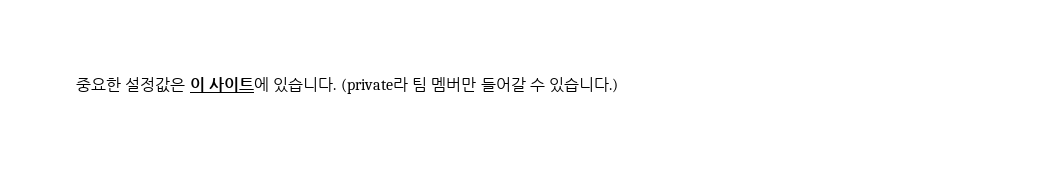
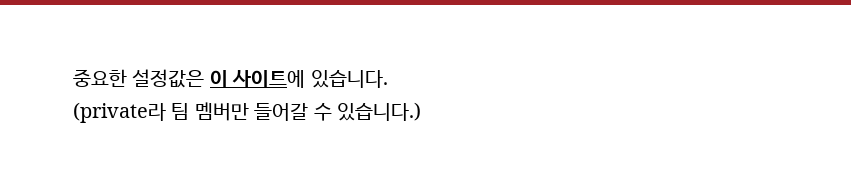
- 중요한 설정값은 이 사이트에 있습니다. (private라 팀 멤버만 들어갈 수 있습니다.)
+ 중요한 설정값은 이 사이트에 있습니다.
+ (private라 팀 멤버만 들어갈 수 있습니다.)

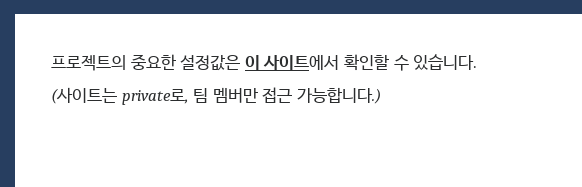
- 중요한 설정값은 이 사이트에 있습니다.
- (private라 팀 멤버만 들어갈 수 있습니다.)
+ 프로젝트의 중요한 설정값은 이 사이트에서 확인할 수 있습니다.
+ (사이트는 private로, 팀 멤버만 접근 가능합니다.)

